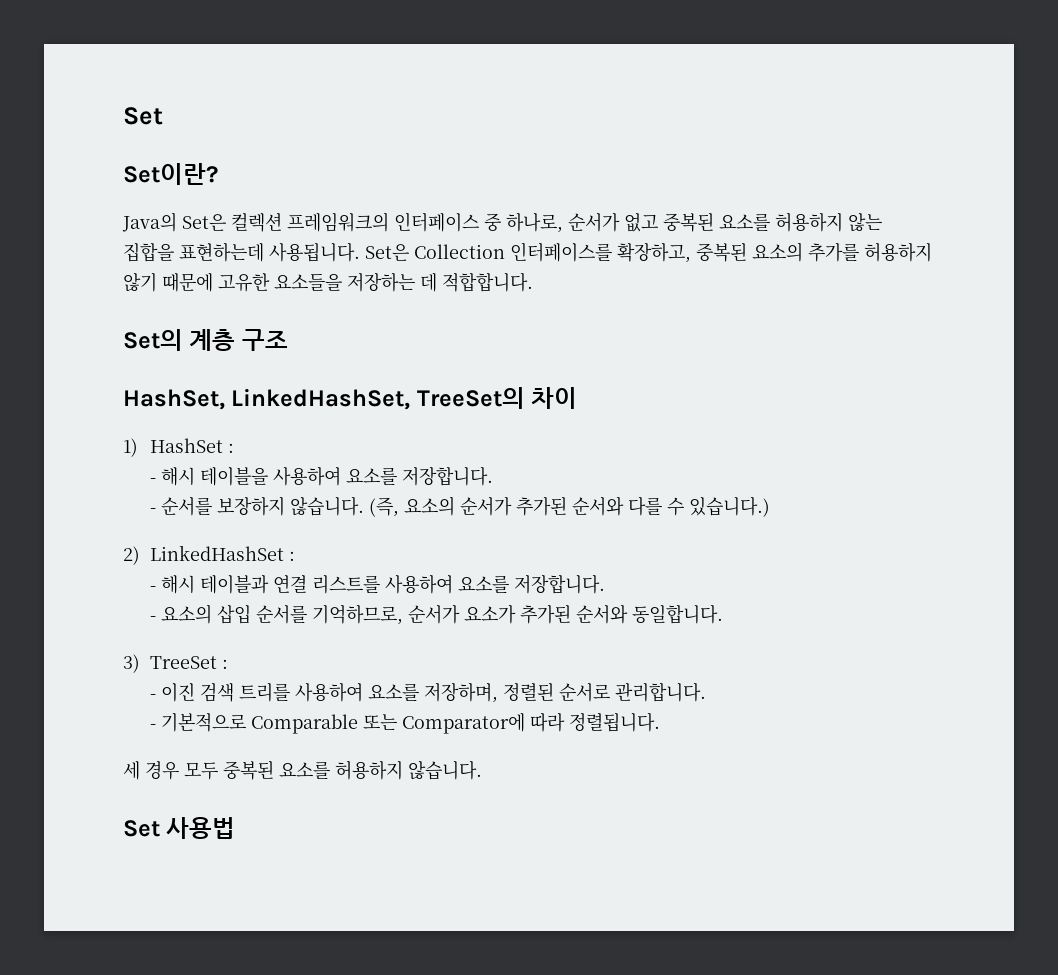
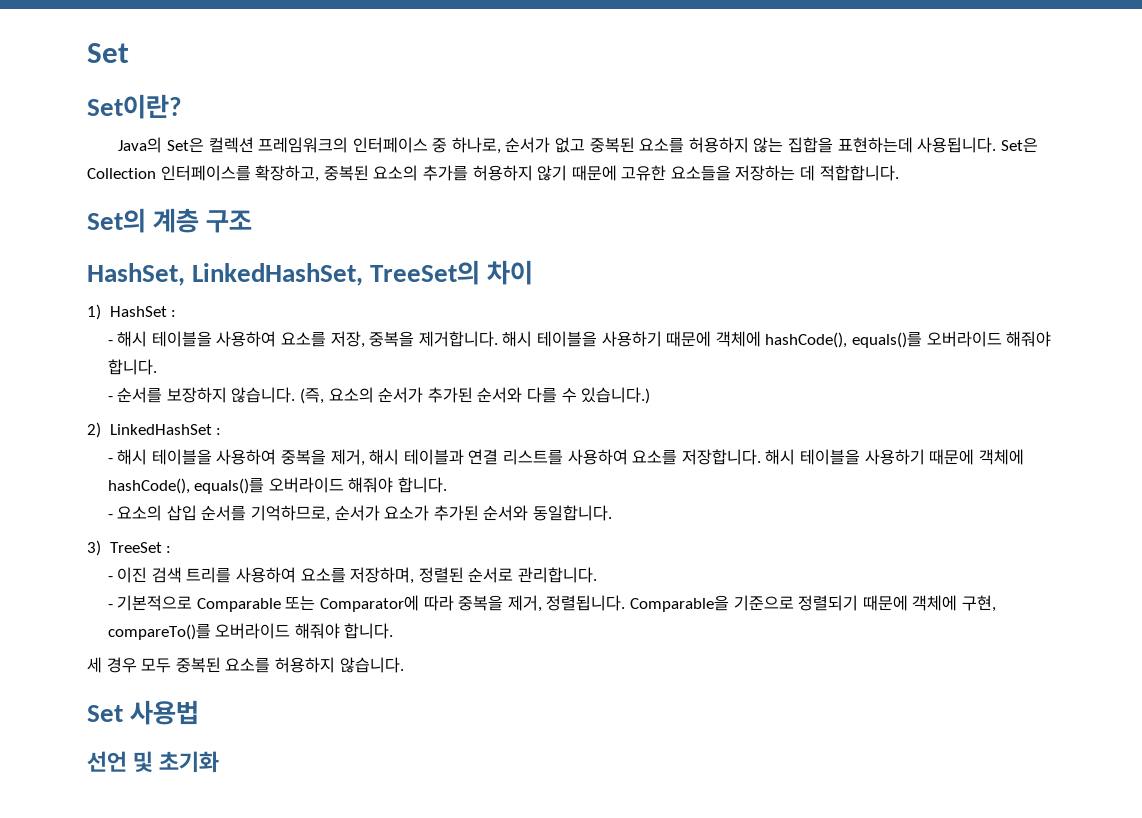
- - 해시 테이블을 사용하여 요소를 저장합니다.
+ - 해시 테이블을 사용하여 요소를 저장, 중복을 제거합니다. 해시 테이블을 사용하기 때문에 객체에 hashCode(), equals()를 오버라이드 해줘야 합니다.
- - 해시 테이블과 연결 리스트를 사용하여 요소를 저장합니다.
+ - 해시 테이블을 사용하여 중복을 제거, 해시 테이블과 연결 리스트를 사용하여 요소를 저장합니다. 해시 테이블을 사용하기 때문에 객체에 hashCode(), equals()를 오버라이드 해줘야 합니다.
- - 기본적으로 Comparable 또는 Comparator에 따라 정렬됩니다.
+ - 기본적으로 Comparable 또는 Comparator에 따라 중복을 제거, 정렬됩니다. Comparable을 기준으로 정렬되기 때문에 객체에 구현, compareTo()를 오버라이드 해줘야 합니다.
+ 선언 및 초기화

